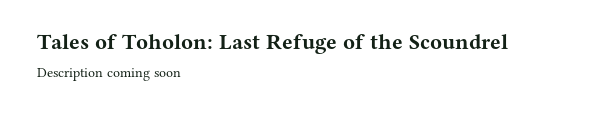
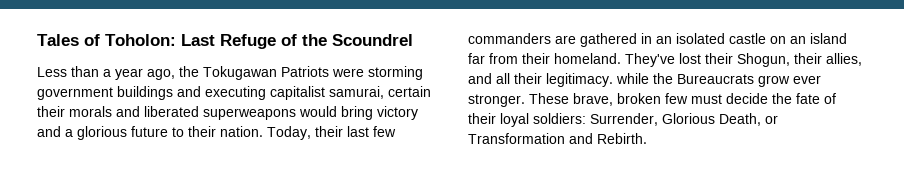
- Description coming soon
+ Less than a year ago, the Tokugawan Patriots were storming government buildings and executing capitalist samurai, certain their morals and liberated superweapons would bring victory and a glorious future to their nation. Today, their last few commanders are gathered in an isolated castle on an island far from their homeland. They've lost their Shogun, their allies, and all their legitimacy. while the Bureaucrats grow ever stronger. These brave, broken few must decide the fate of their loyal soldiers: Surrender, Glorious Death, or Transformation and Rebirth.

